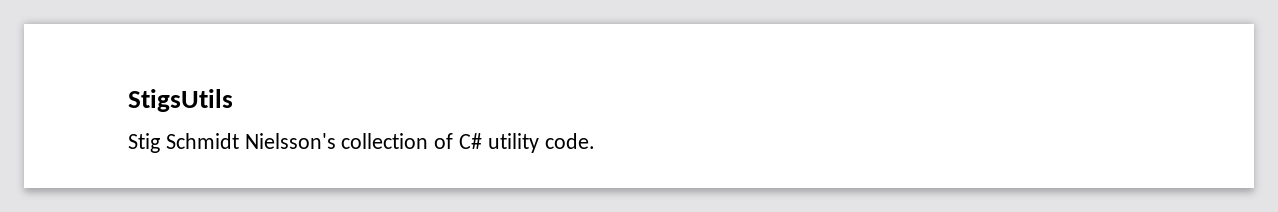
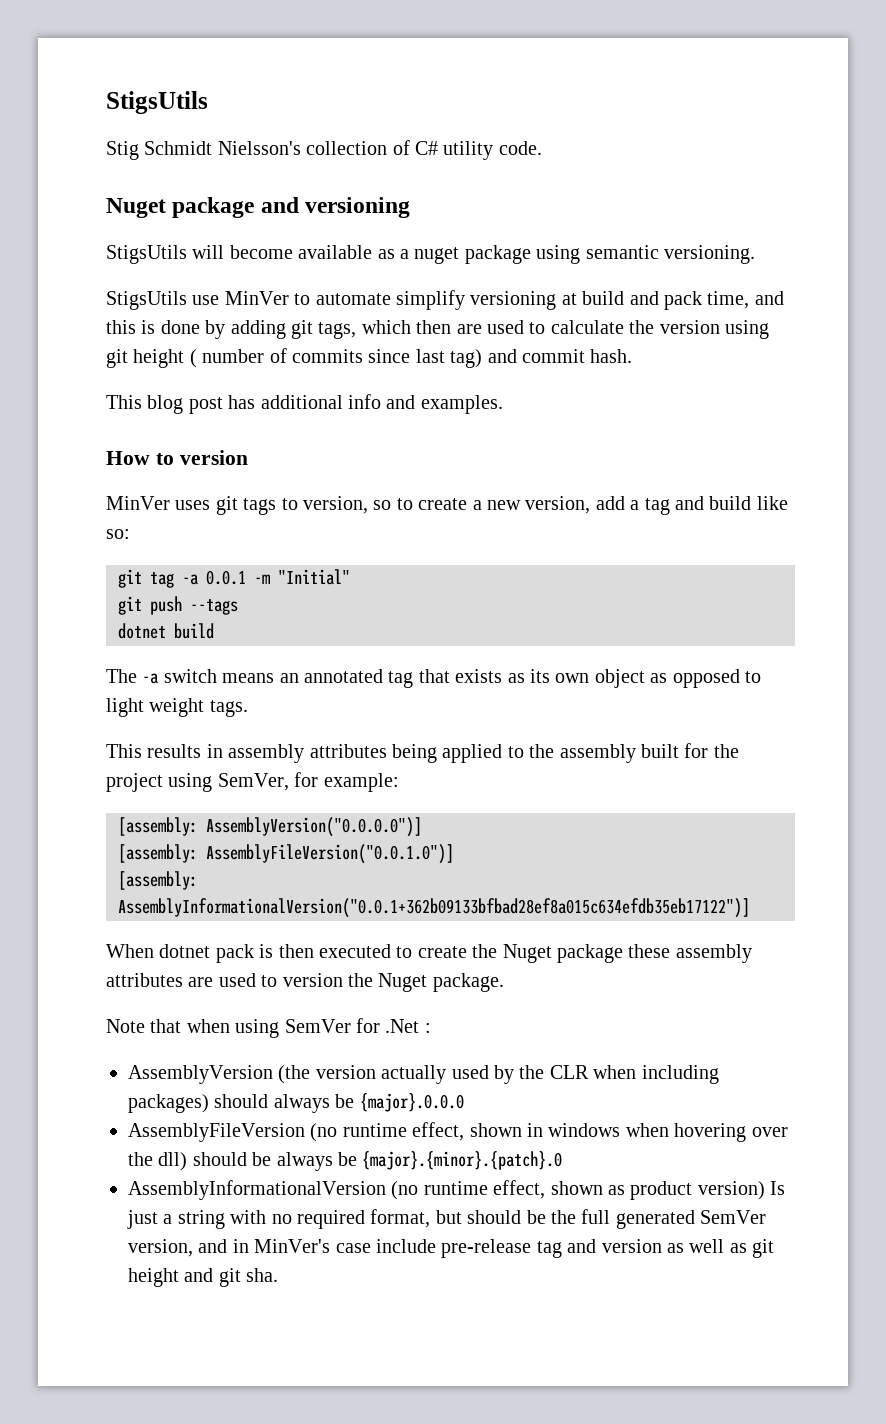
+ Nuget package and versioning
+ StigsUtils will become available as a nuget package using semantic versioning.
+ StigsUtils use MinVer to automate simplify versioning at build and pack time, and this is done by adding git tags, which then are used to calculate the version using git height ( number of commits since last tag) and commit hash.
+ This blog post has additional info and examples.
+ How to version
+ MinVer uses git tags to version, so to create a new version, add a tag and build like so:
+ git tag -a 0.0.1 -m "Initial"
+ git push --tags
+ dotnet build
+ The -a switch means an annotated tag that exists as its own object as opposed to light weight tags.
+ This results in assembly attributes being applied to the assembly built for the project using SemVer, for example:
+ [assembly: AssemblyVersion("0.0.0.0")]
+ [assembly: AssemblyFileVersion("0.0.1.0")]
+ [assembly: AssemblyInformationalVersion("0.0.1+362b09133bfbad28ef8a015c634efdb35eb17122")]
+ When dotnet pack is then executed to create the Nuget package these assembly attributes are used to version the Nuget package.
+ Note that when using SemVer for .Net :
+ AssemblyVersion (the version actually used by the CLR when including packages) should always be {major}.0.0.0
+ AssemblyFileVersion (no runtime effect, shown in windows when hovering over the dll) should be always be {major}.{minor}.{patch}.0
+ AssemblyInformationalVersion (no runtime effect, shown as product version) Is just a string with no required format, but should be the full generated SemVer version, and in MinVer's case include pre-release tag and version as well as git height and git sha.

